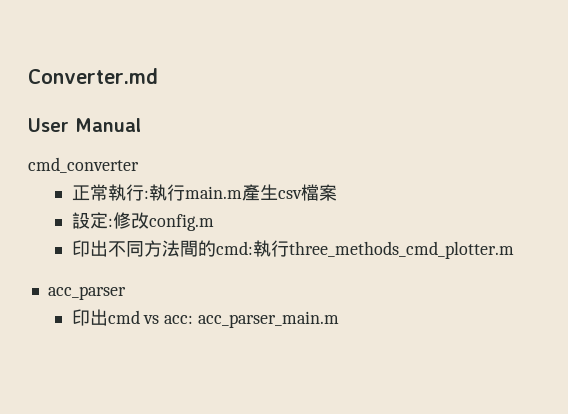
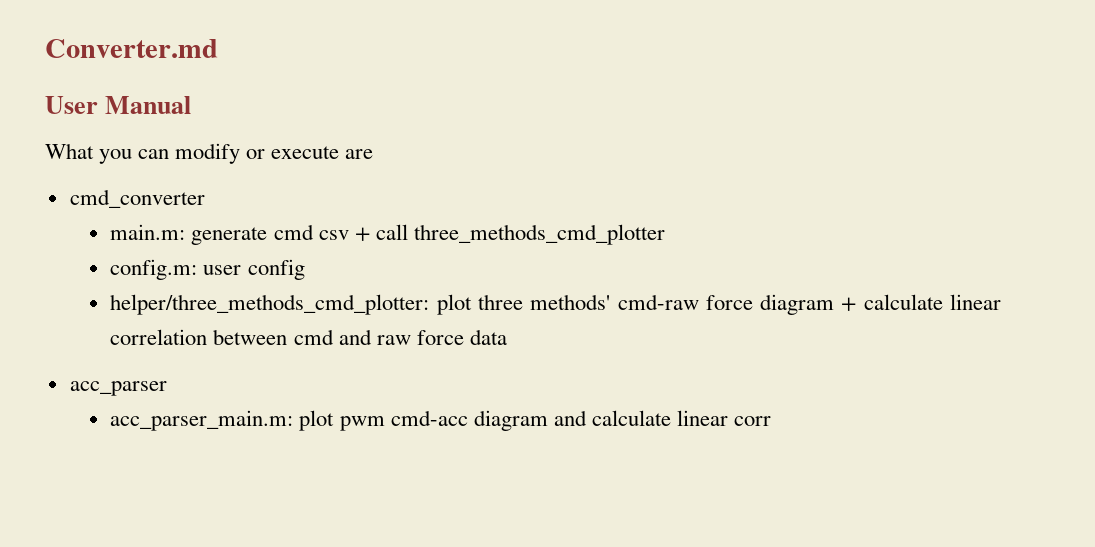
+ What you can modify or execute are
  cmd_converter
- 正常執行:執行main.m產生csv檔案
- 設定:修改config.m
- 印出不同方法間的cmd:執行three_methods_cmd_plotter.m
+ main.m: generate cmd csv + call three_methods_cmd_plotter
+ config.m: user config
+ helper/three_methods_cmd_plotter: plot three methods' cmd-raw force diagram + calculate linear correlation between cmd and raw force data
  acc_parser
- 印出cmd vs acc: acc_parser_main.m
+ acc_parser_main.m: plot pwm cmd-acc diagram and calculate linear corr

